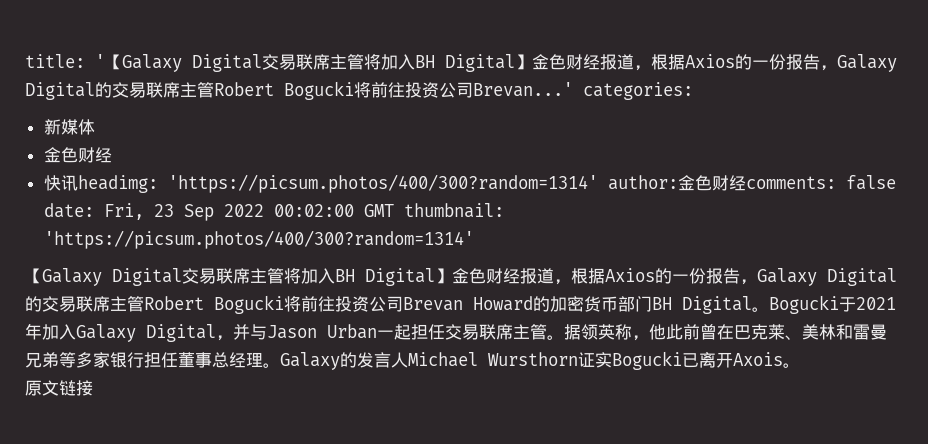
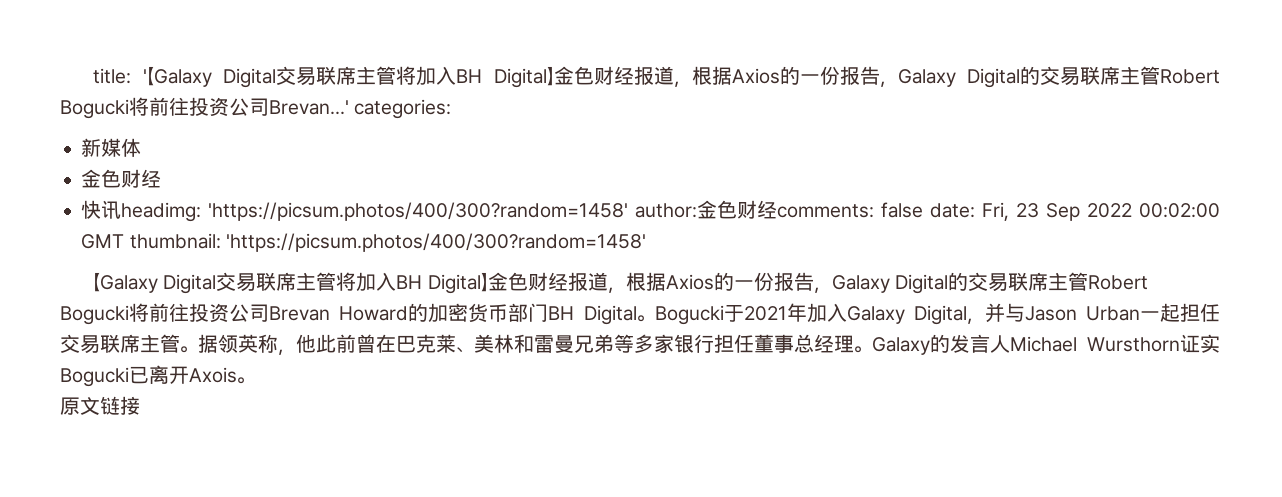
- 快讯headimg: 'https://picsum.photos/400/300?random=1314' author:金色财经comments: false date: Fri, 23 Sep 2022 00:02:00 GMT thumbnail: 'https://picsum.photos/400/300?random=1314'
+ 快讯headimg: 'https://picsum.photos/400/300?random=1458' author:金色财经comments: false date: Fri, 23 Sep 2022 00:02:00 GMT thumbnail: 'https://picsum.photos/400/300?random=1458'

